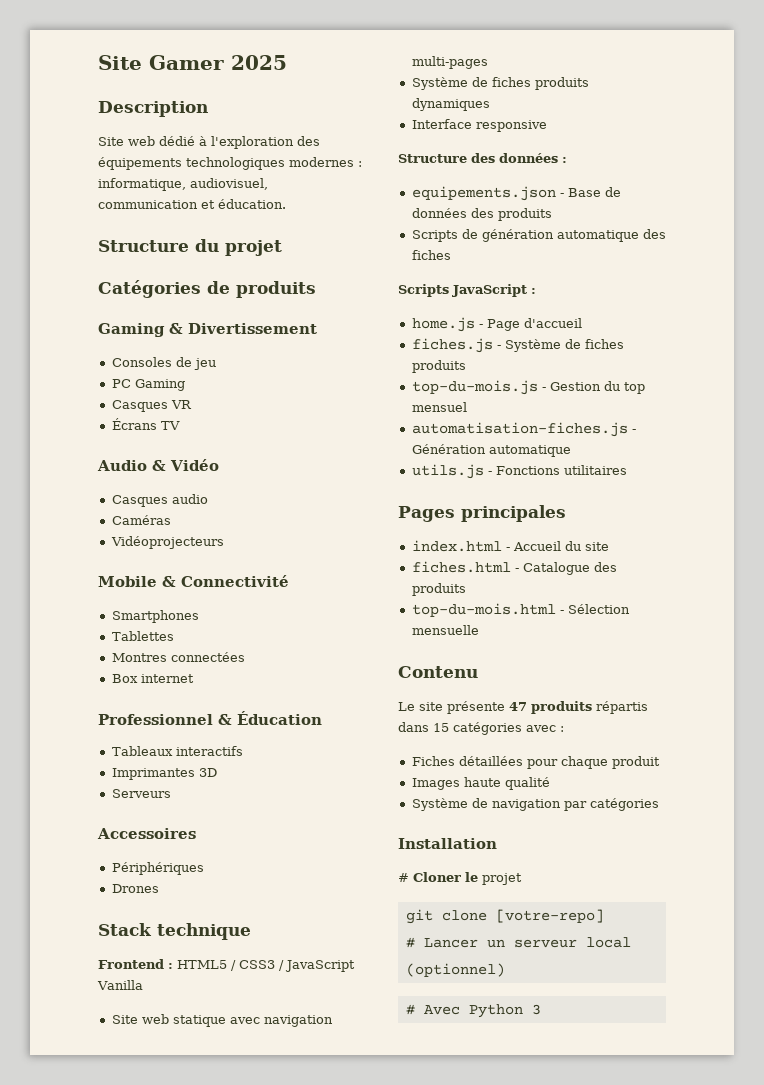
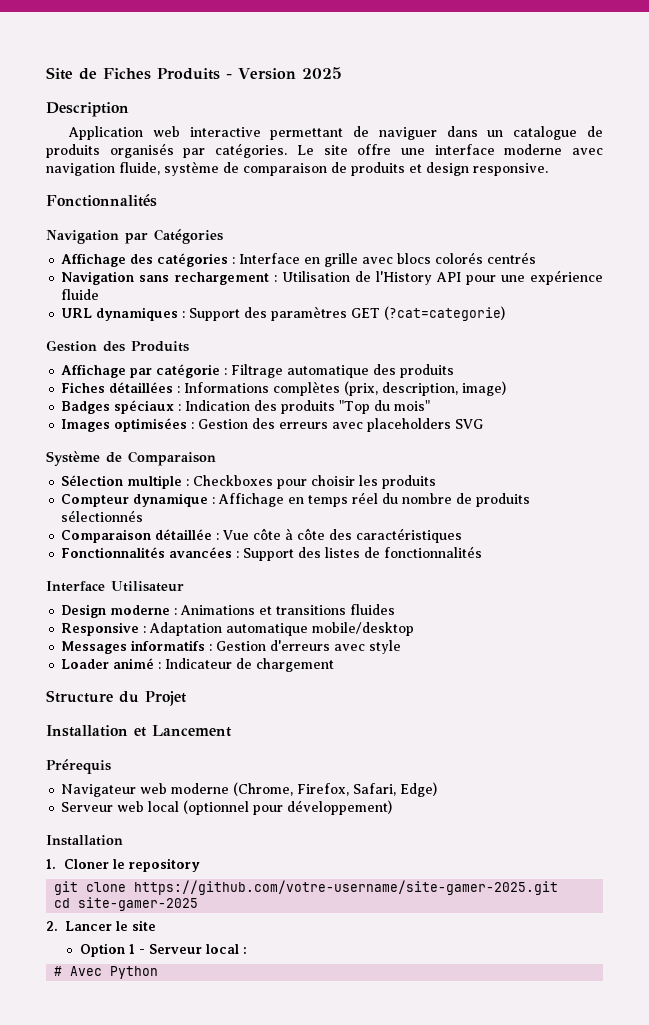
- Site Gamer 2025
+ Site de Fiches Produits - Version 2025
  Description
- Site web dédié à l'exploration des équipements technologiques modernes : informatique, audiovisuel, communication et éducation.
- Structure du projet
- Catégories de produits
- Gaming & Divertissement
- Consoles de jeu
- PC Gaming
- Casques VR
- Écrans TV
- Audio & Vidéo
- Casques audio
- Caméras
- Vidéoprojecteurs
- Mobile & Connectivité
- Smartphones
- Tablettes
- Montres connectées
- Box internet
- Professionnel & Éducation
- Tableaux interactifs
- Imprimantes 3D
- Serveurs
- Accessoires
- Périphériques
- Drones
- Stack technique
- Frontend : HTML5 / CSS3 / JavaScript Vanilla
- Site web statique avec navigation multi-pages
- Système de fiches produits dynamiques
- Interface responsive
- Structure des données :
- equipements.json - Base de données des produits
- Scripts de génération automatique des fiches
- Scripts JavaScript :
- home.js - Page d'accueil
- fiches.js - Système de fiches produits
- top-du-mois.js - Gestion du top mensuel
- automatisation-fiches.js - Génération automatique
- utils.js - Fonctions utilitaires
- Pages principales
- index.html - Accueil du site
- fiches.html - Catalogue des produits
- top-du-mois.html - Sélection mensuelle
- Contenu
- Le site présente 47 produits répartis dans 15 catégories avec :
- Fiches détaillées pour chaque produit
- Images haute qualité
- Système de navigation par catégories
+ Application web interactive permettant de naviguer dans un catalogue de produits organisés par catégories. Le site offre une interface moderne avec navigation fluide, système de comparaison de produits et design responsive.
+ Fonctionnalités
+ Navigation par Catégories
+ Affichage des catégories : Interface en grille avec blocs colorés centrés
+ Navigation sans rechargement : Utilisation de l'History API pour une expérience fluide
+ URL dynamiques : Support des paramètres GET (?cat=categorie)
+ Gestion des Produits
+ Affichage par catégorie : Filtrage automatique des produits
+ Fiches détaillées : Informations complètes (prix, description, image)
+ Badges spéciaux : Indication des produits "Top du mois"
+ Images optimisées : Gestion des erreurs avec placeholders SVG
+ Système de Comparaison
+ Sélection multiple : Checkboxes pour choisir les produits
+ Compteur dynamique : Affichage en temps réel du nombre de produits sélectionnés
+ Comparaison détaillée : Vue côte à côte des caractéristiques
+ Fonctionnalités avancées : Support des listes de fonctionnalités
+ Interface Utilisateur
+ Design moderne : Animations et transitions fluides
+ Responsive : Adaptation automatique mobile/desktop
+ Messages informatifs : Gestion d'erreurs avec style
+ Loader animé : Indicateur de chargement
+ Structure du Projet
+ Installation et Lancement
+ Prérequis
+ Navigateur web moderne (Chrome, Firefox, Safari, Edge)
+ Serveur web local (optionnel pour développement)
- # Cloner le projet
+ 1. Cloner le repository
- git clone [votre-repo]
- # Lancer un serveur local (optionnel)
+ git clone https://github.com/votre-username/site-gamer-2025.git
+ cd site-gamer-2025
+ 2. Lancer le site
+ Option 1 - Serveur local :
- # Avec Python 3
+ # Avec Python

